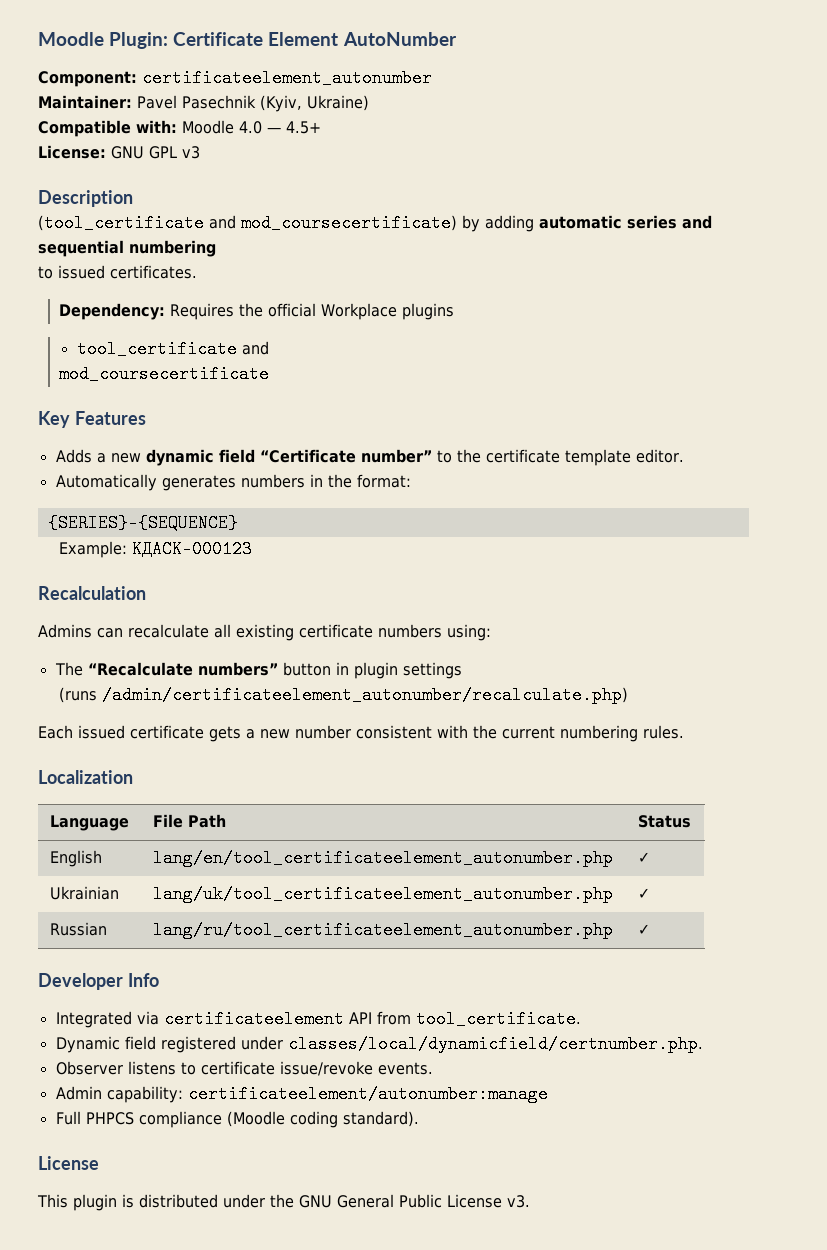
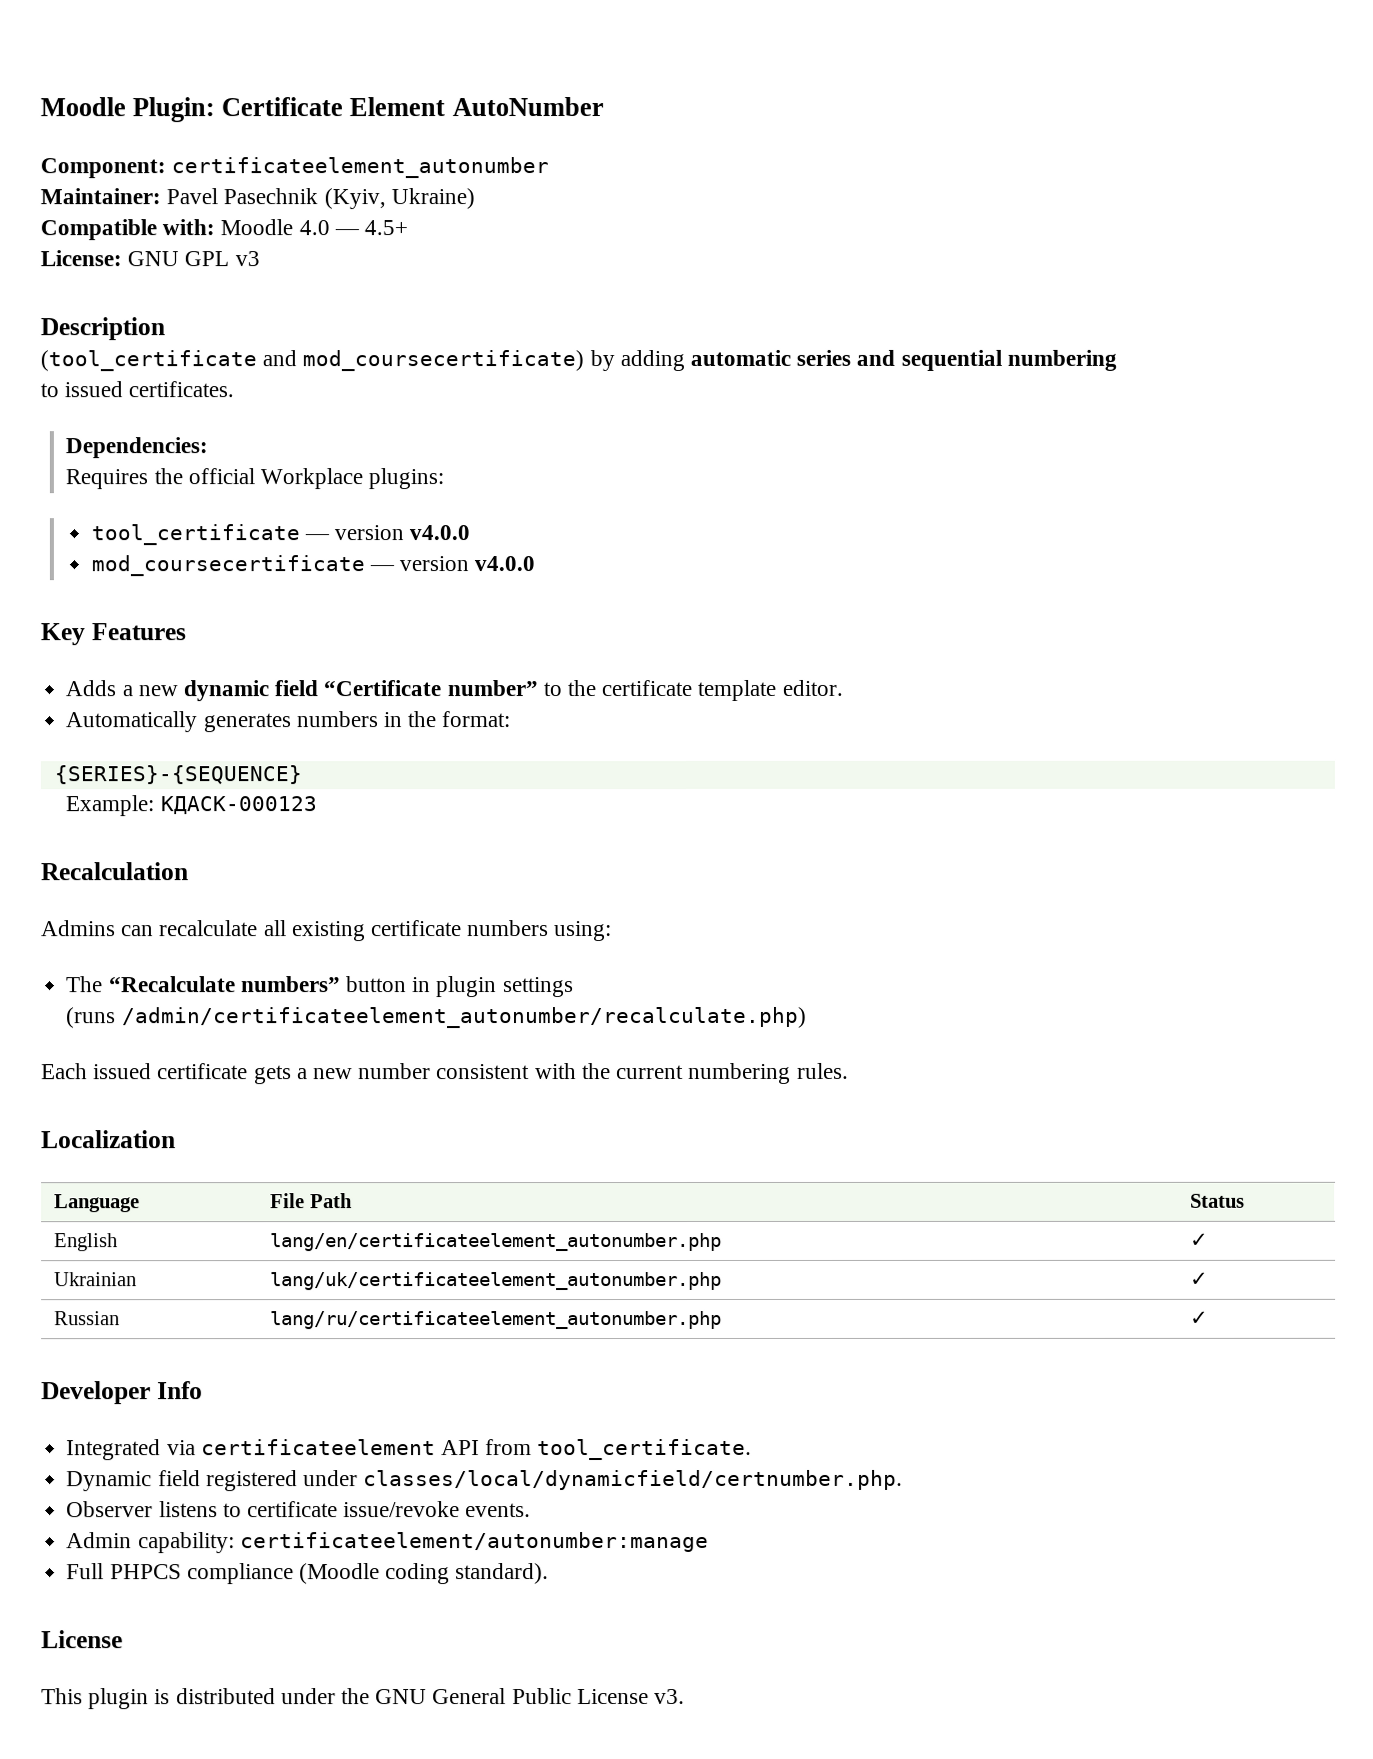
- Dependency: Requires the official Workplace plugins
+ Dependencies:
+ Requires the official Workplace plugins:
- tool_certificate and
- mod_coursecertificate
+ tool_certificate — version v4.0.0
+ mod_coursecertificate — version v4.0.0
- English | lang/en/tool_certificateelement_autonumber.php | ✓
+ English | lang/en/certificateelement_autonumber.php | ✓
- Ukrainian | lang/uk/tool_certificateelement_autonumber.php | ✓
+ Ukrainian | lang/uk/certificateelement_autonumber.php | ✓
- Russian | lang/ru/tool_certificateelement_autonumber.php | ✓
+ Russian | lang/ru/certificateelement_autonumber.php | ✓

